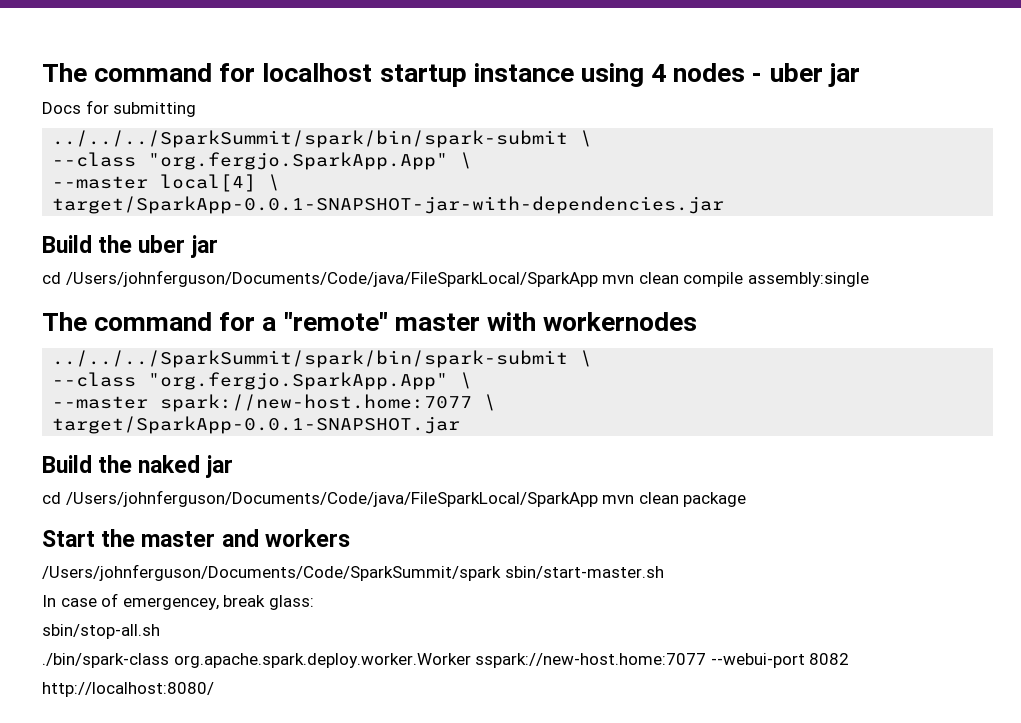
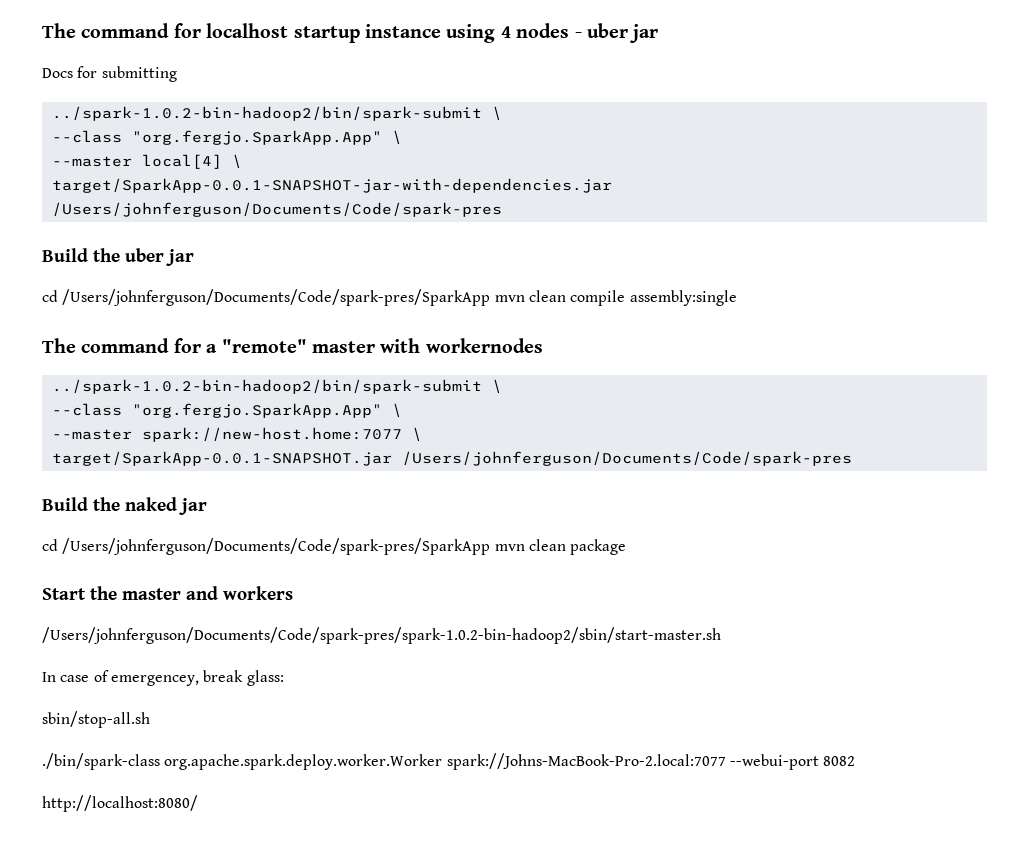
  Docs for submitting
- ../../../SparkSummit/spark/bin/spark-submit \
+ ../spark-1.0.2-bin-hadoop2/bin/spark-submit \
- target/SparkApp-0.0.1-SNAPSHOT-jar-with-dependencies.jar
+ target/SparkApp-0.0.1-SNAPSHOT-jar-with-dependencies.jar /Users/johnferguson/Documents/Code/spark-pres
- cd /Users/johnferguson/Documents/Code/java/FileSparkLocal/SparkApp mvn clean compile assembly:single
+ cd /Users/johnferguson/Documents/Code/spark-pres/SparkApp mvn clean compile assembly:single
  The command for a "remote" master with workernodes
- ../../../SparkSummit/spark/bin/spark-submit \
+ ../spark-1.0.2-bin-hadoop2/bin/spark-submit \
- target/SparkApp-0.0.1-SNAPSHOT.jar
+ target/SparkApp-0.0.1-SNAPSHOT.jar /Users/johnferguson/Documents/Code/spark-pres
- cd /Users/johnferguson/Documents/Code/java/FileSparkLocal/SparkApp mvn clean package
+ cd /Users/johnferguson/Documents/Code/spark-pres/SparkApp mvn clean package
- /Users/johnferguson/Documents/Code/SparkSummit/spark sbin/start-master.sh
+ /Users/johnferguson/Documents/Code/spark-pres/spark-1.0.2-bin-hadoop2/sbin/start-master.sh
- ./bin/spark-class org.apache.spark.deploy.worker.Worker sspark://new-host.home:7077 --webui-port 8082
+ ./bin/spark-class org.apache.spark.deploy.worker.Worker spark://Johns-MacBook-Pro-2.local:7077 --webui-port 8082

